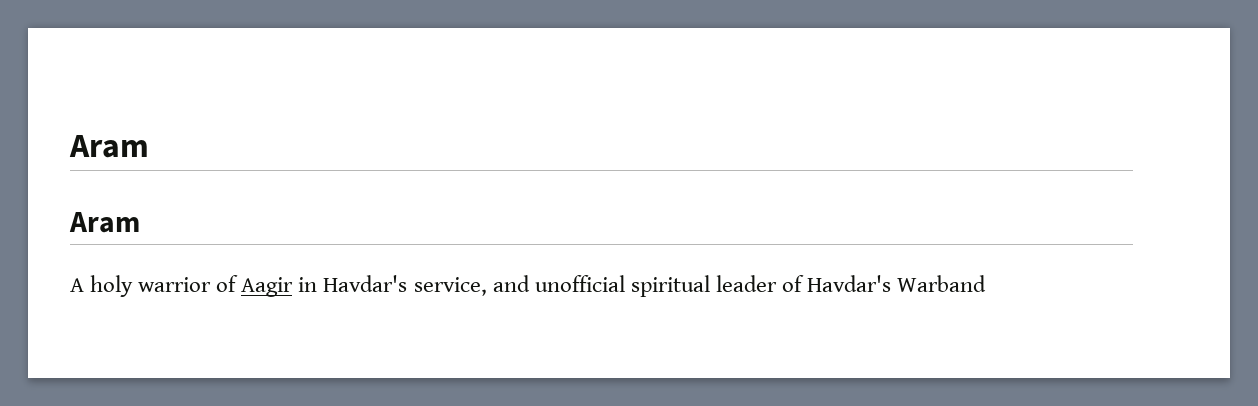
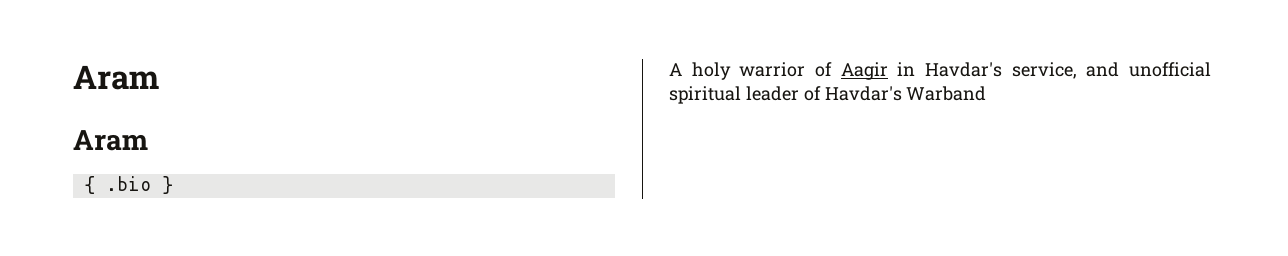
+ { .bio }

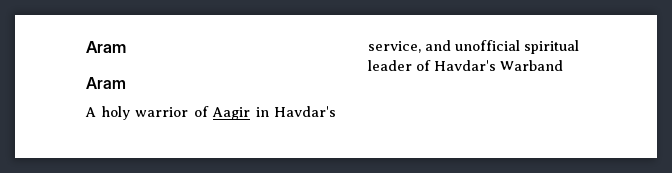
- { .bio }

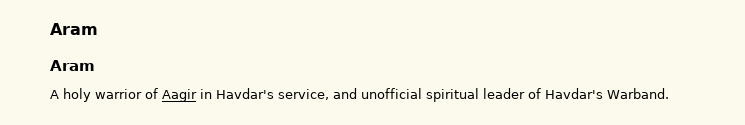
- A holy warrior of Aagir in Havdar's service, and unofficial spiritual leader of Havdar's Warband
+ A holy warrior of Aagir in Havdar's service, and unofficial spiritual leader of Havdar's Warband.

